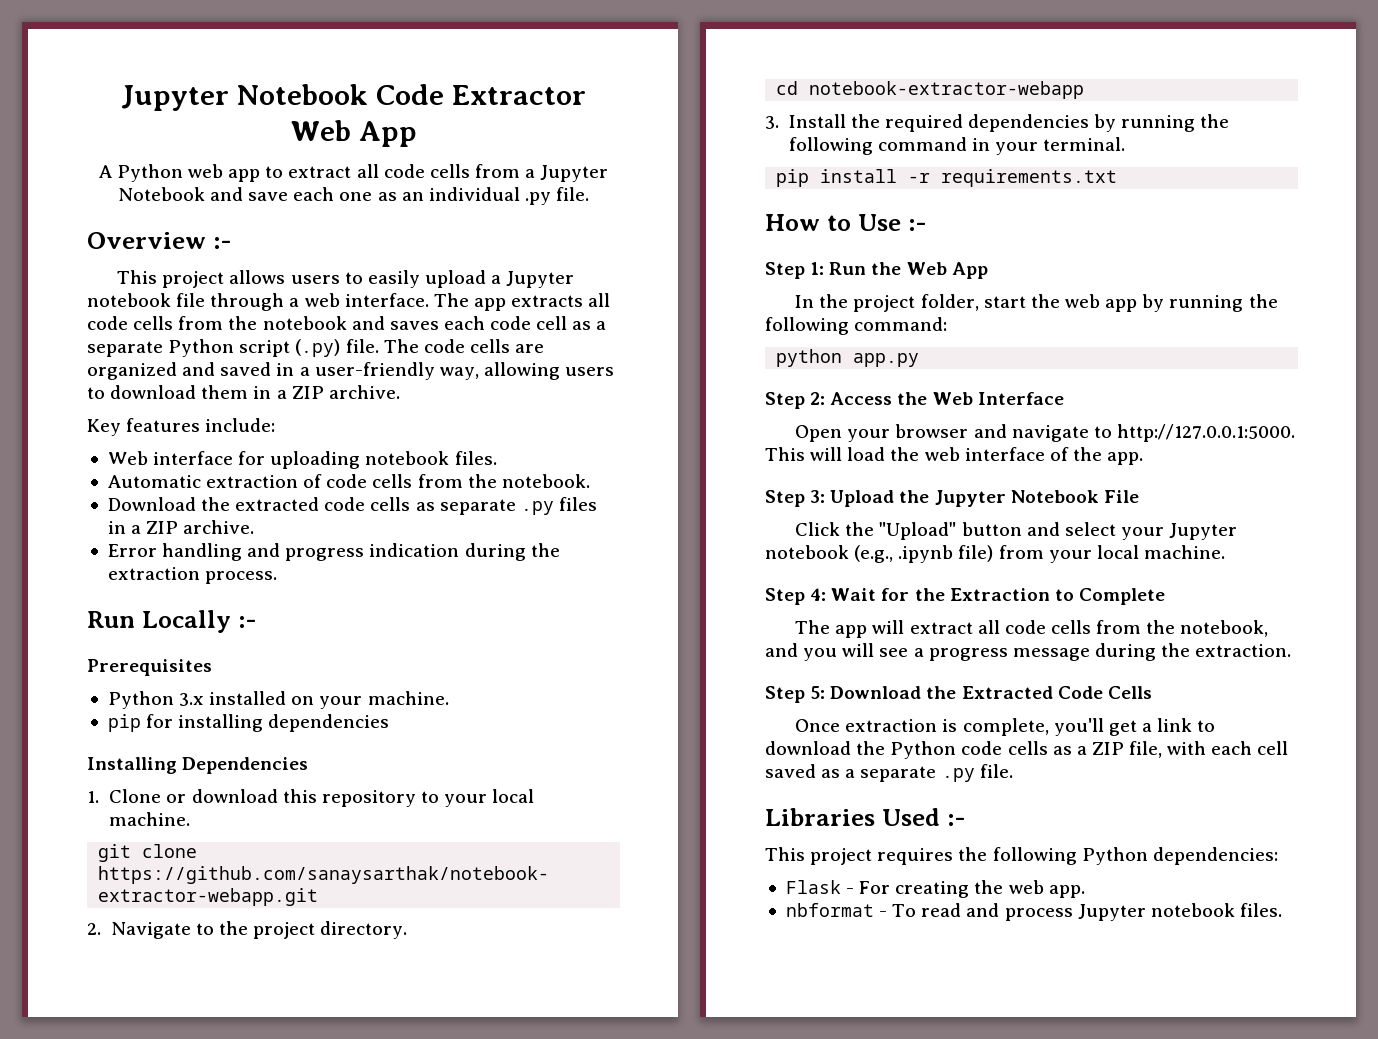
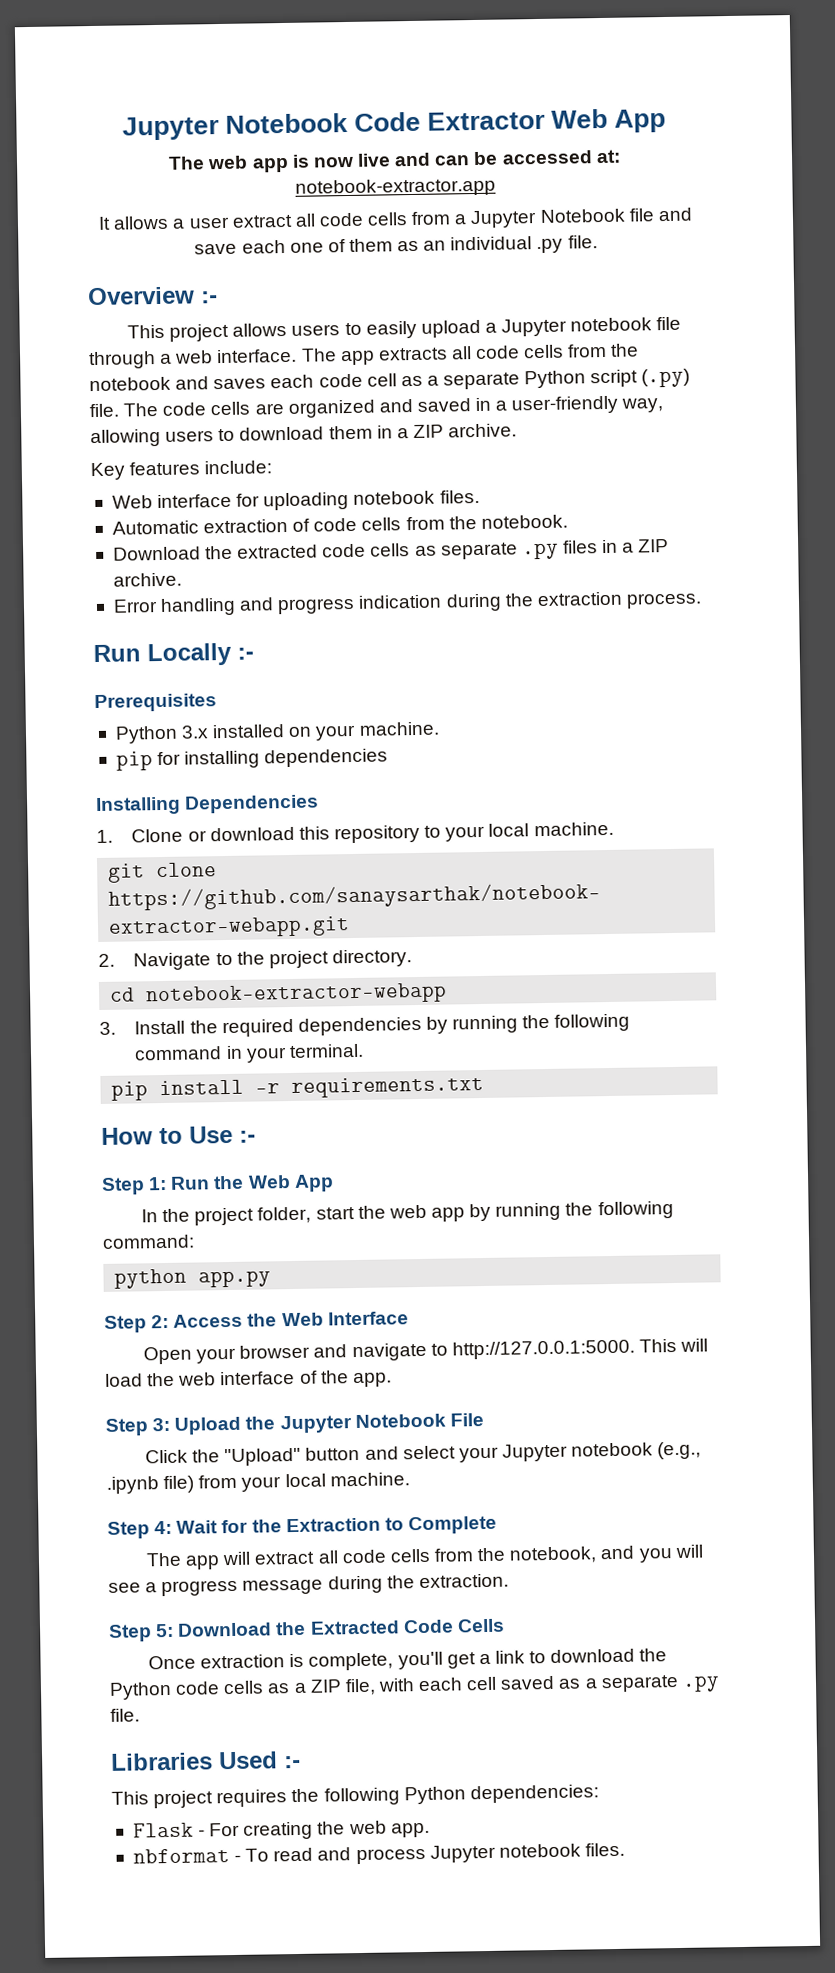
- A Python web app to extract all code cells from a Jupyter Notebook and save each one as an individual .py file.
+ The web app is now live and can be accessed at: notebook-extractor.app
+ It allows a user extract all code cells from a Jupyter Notebook file and save each one of them as an individual .py file.

